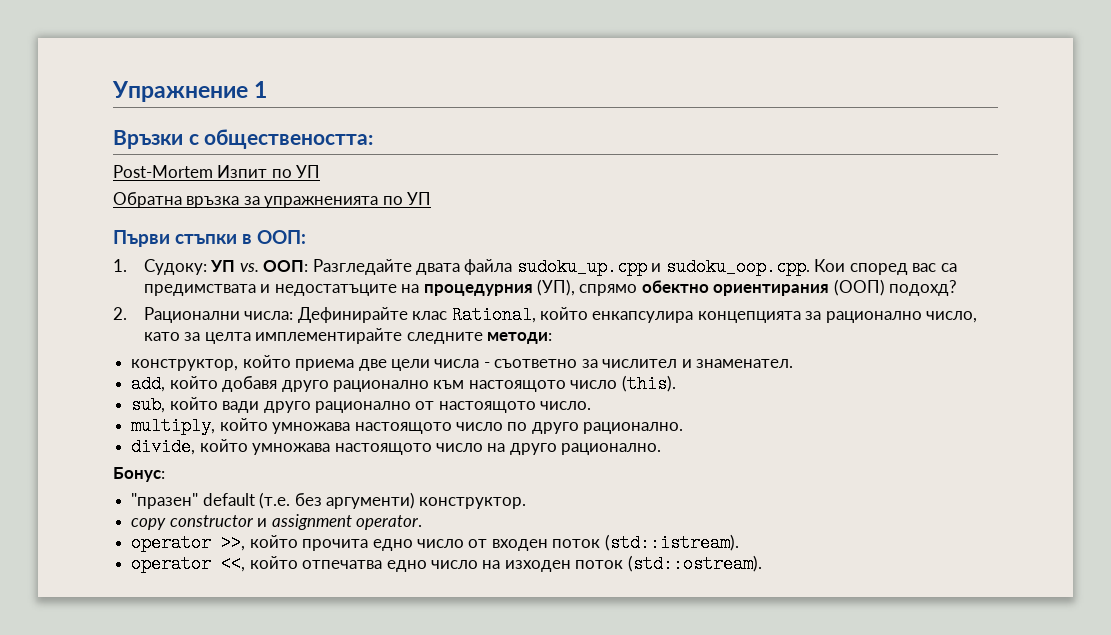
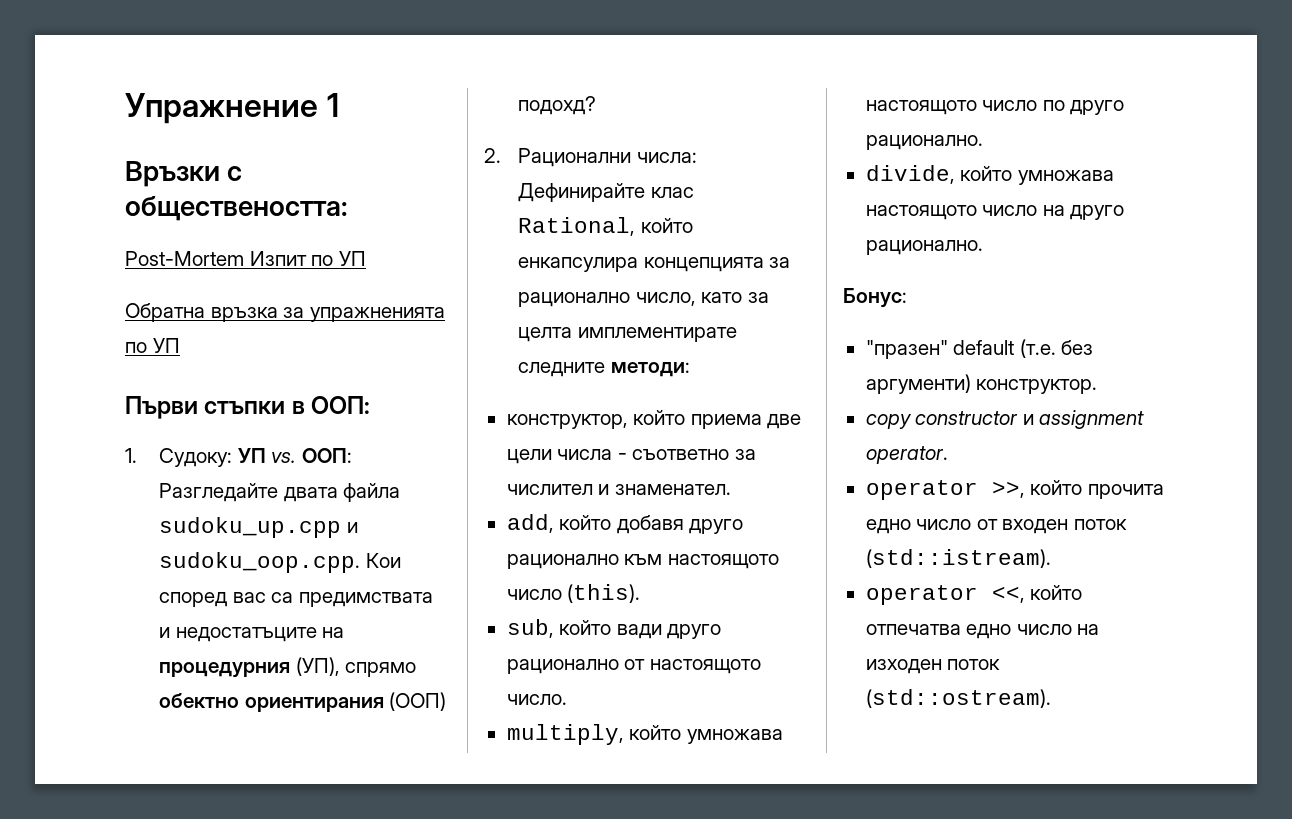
- 2. Рационални числа: Дефинирайте клас Rational, който енкапсулира концепцията за рационално число, като за целта имплементирайте следните методи:
+ 2. Рационални числа: Дефинирайте клас Rational, който енкапсулира концепцията за рационално число, като за целта имплементирате следните методи:

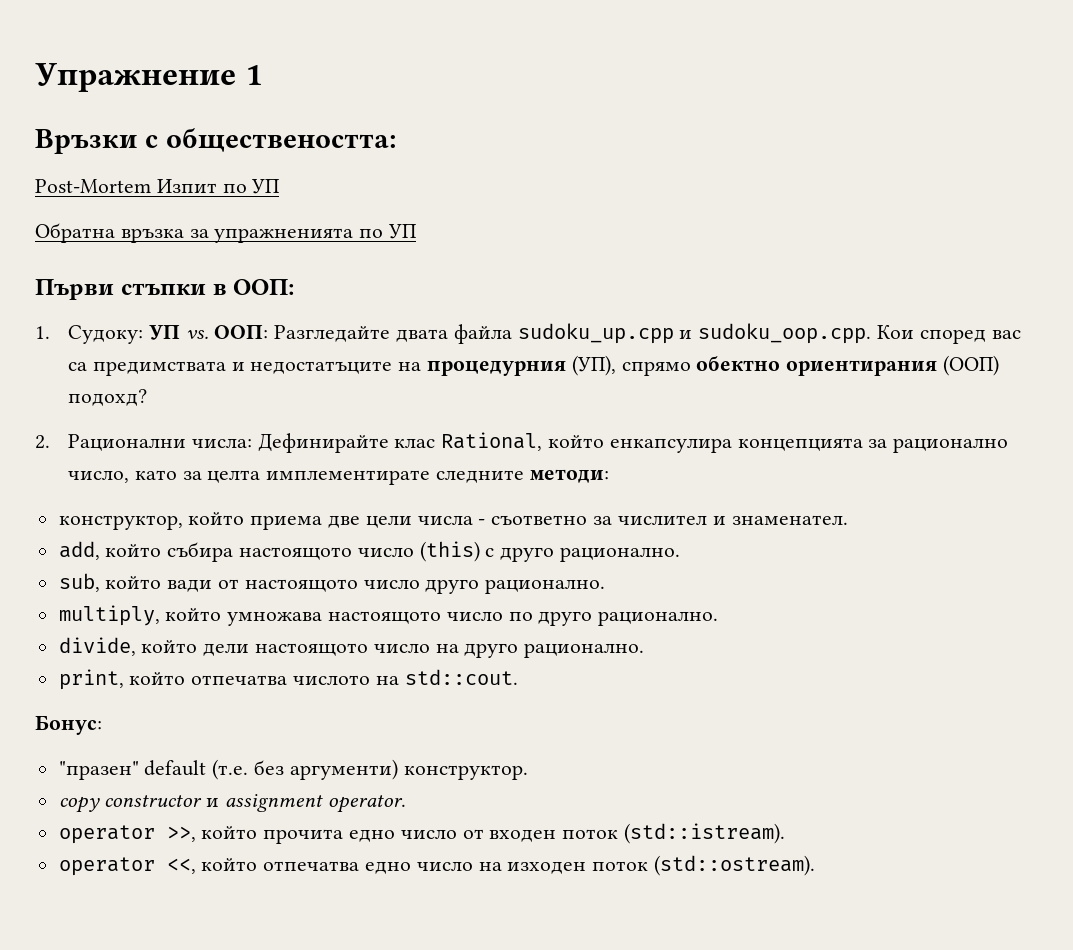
- add, който добавя друго рационално към настоящото число (this).
- sub, който вади друго рационално от настоящото число.
+ add, който събира настоящото число (this) с друго рационално.
+ sub, който вади от настоящото число друго рационално.
- divide, който умножава настоящото число на друго рационално.
+ divide, който дели настоящото число на друго рационално.
+ print, който отпечатва числото на std::cout.

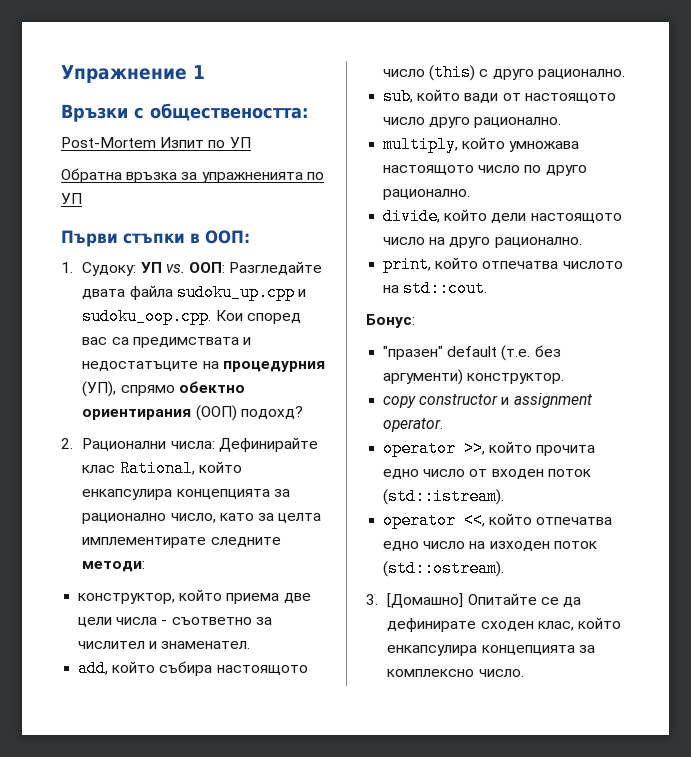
+ 3. [Домашно] Опитайте се да дефинирате сходен клас, който енкапсулира концепцията за комплексно число.

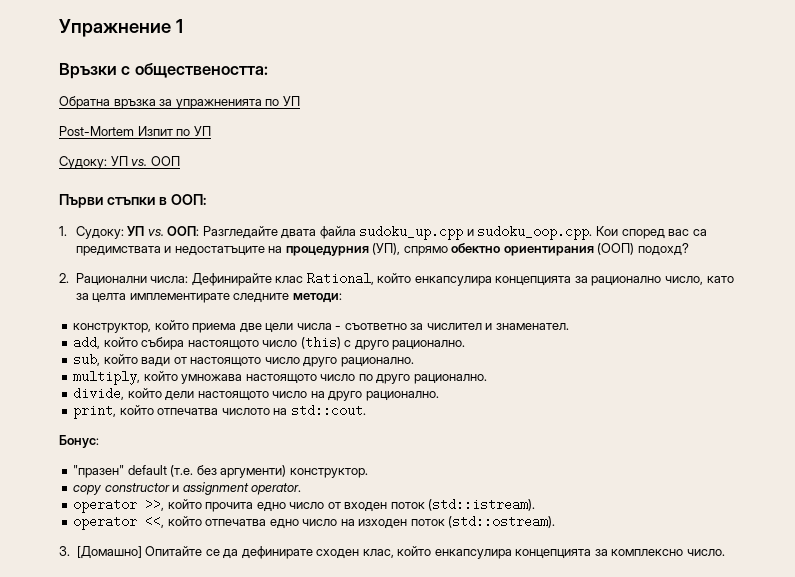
- Post-Mortem Изпит по УП
+ Post-Mortem Изпит по УП
+ Судоку: УП vs. ООП

